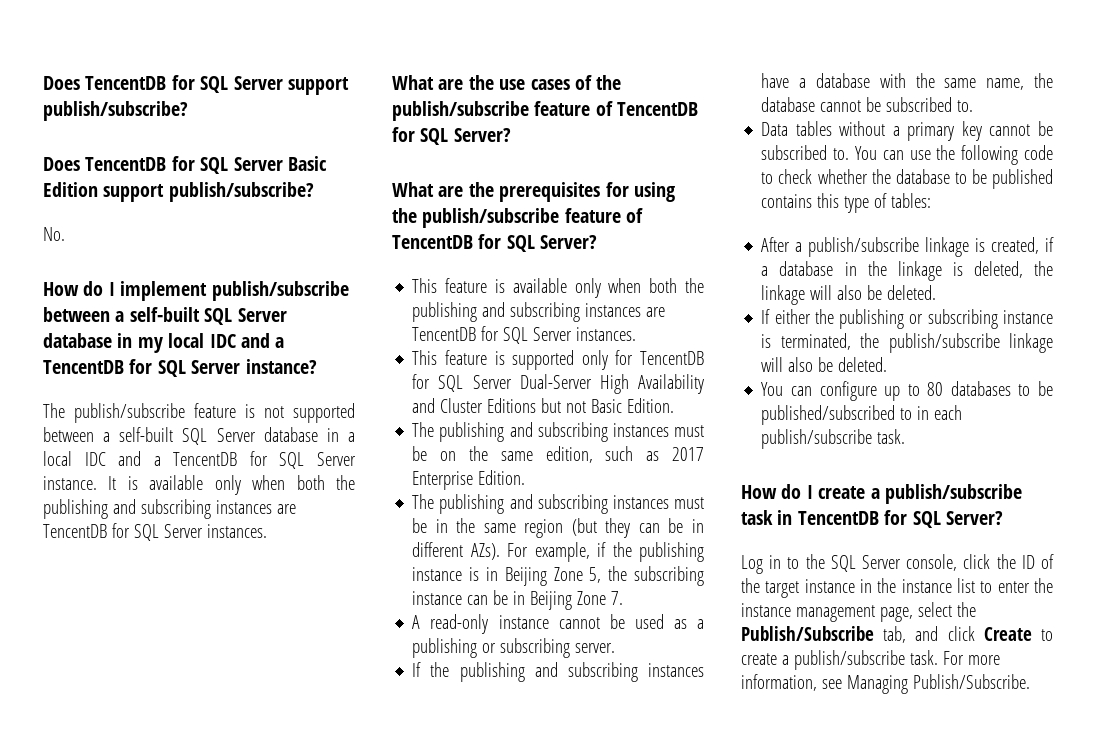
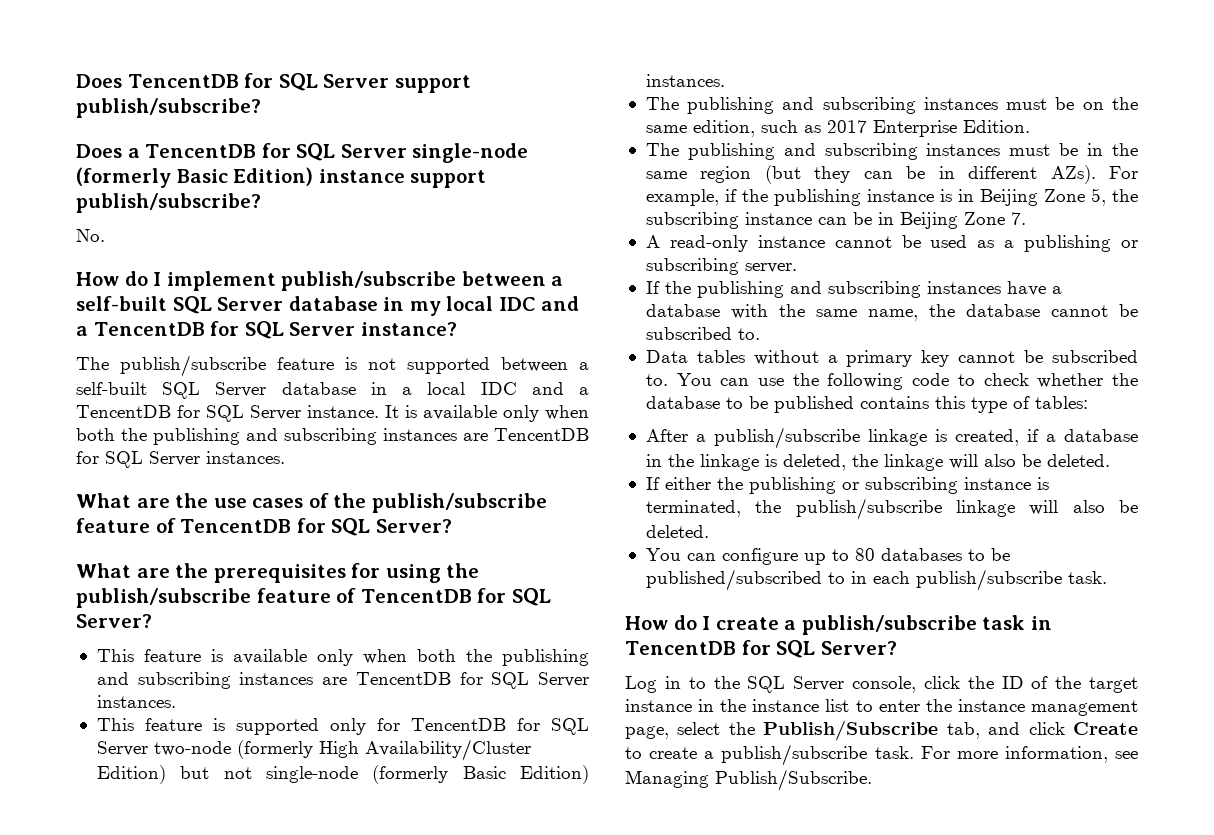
- Does TencentDB for SQL Server Basic Edition support publish/subscribe?
+ Does a TencentDB for SQL Server single-node (formerly Basic Edition) instance support publish/subscribe?
- This feature is supported only for TencentDB for SQL Server Dual-Server High Availability and Cluster Editions but not Basic Edition.
+ This feature is supported only for TencentDB for SQL Server two-node (formerly High Availability/Cluster Edition) but not single-node (formerly Basic Edition) instances.

